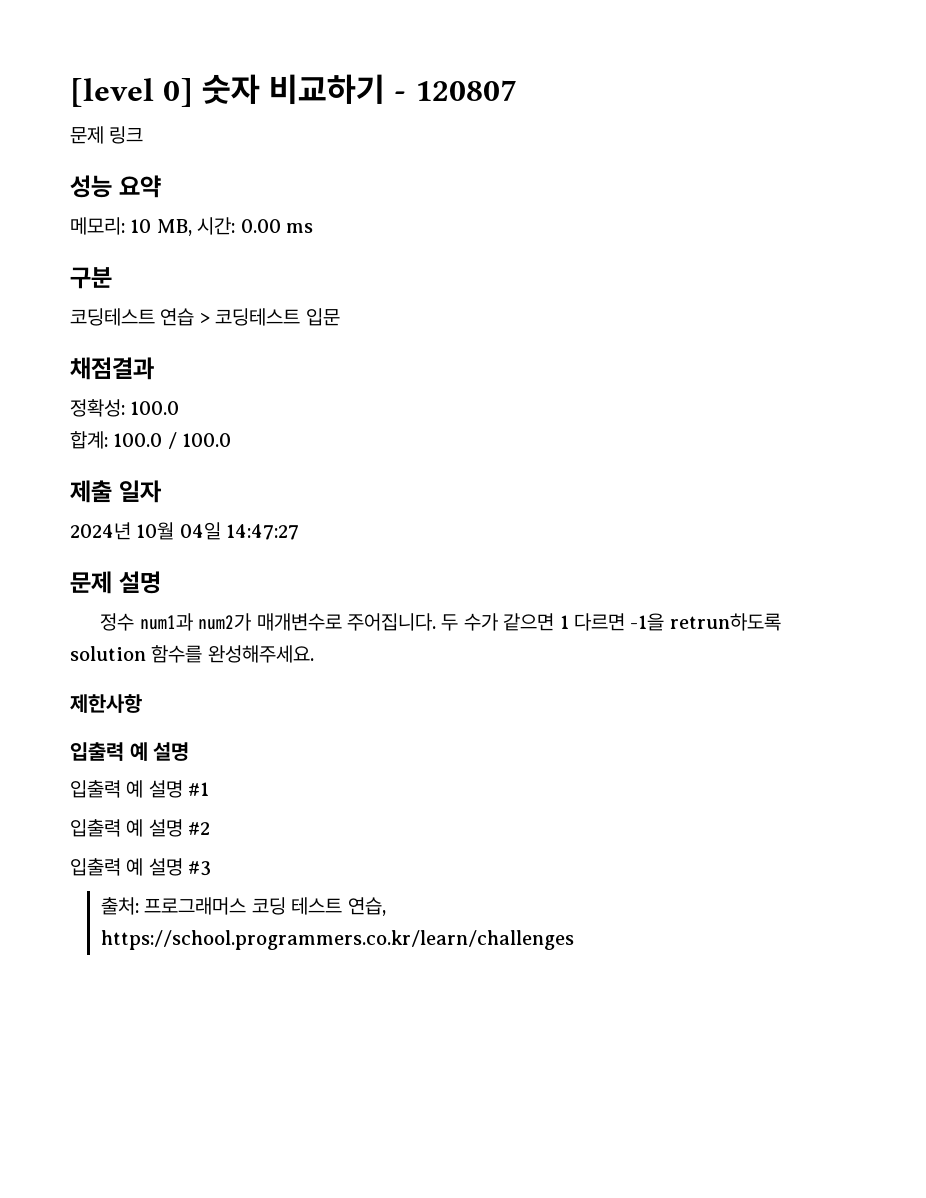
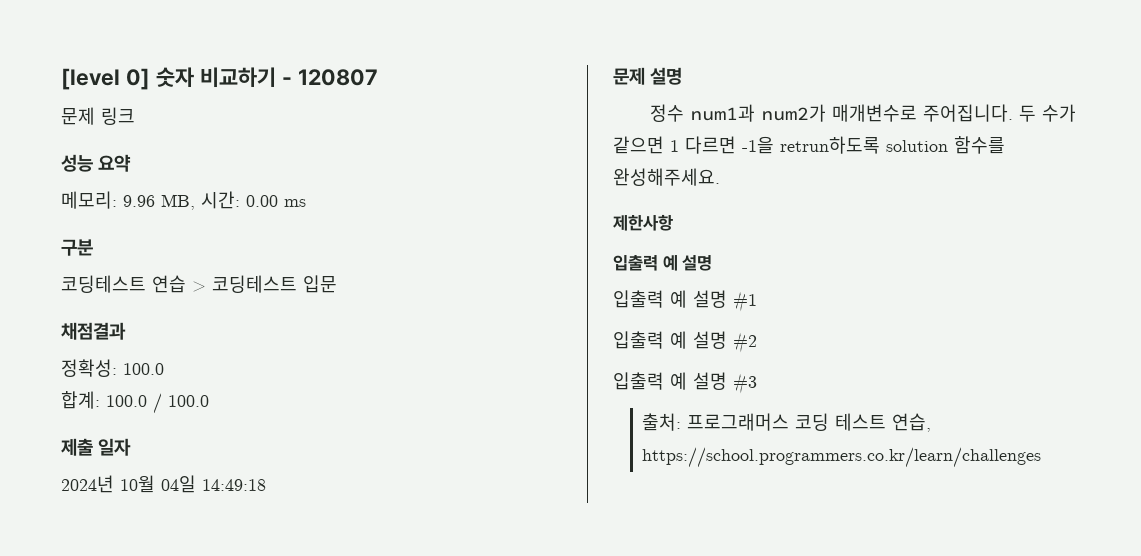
- 메모리: 10 MB, 시간: 0.00 ms
+ 메모리: 9.96 MB, 시간: 0.00 ms
- 2024년 10월 04일 14:47:27
+ 2024년 10월 04일 14:49:18

